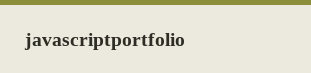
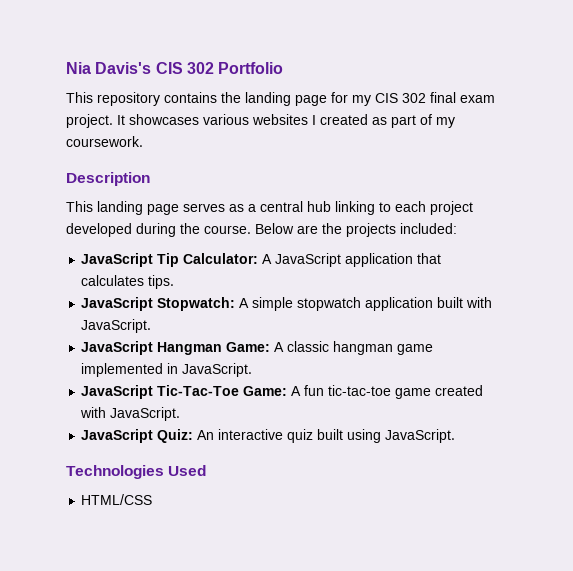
- javascriptportfolio
+ Nia Davis's CIS 302 Portfolio
+ This repository contains the landing page for my CIS 302 final exam project. It showcases various websites I created as part of my coursework.
+ Description
+ This landing page serves as a central hub linking to each project developed during the course. Below are the projects included:
+ JavaScript Tip Calculator: A JavaScript application that calculates tips.
+ JavaScript Stopwatch: A simple stopwatch application built with JavaScript.
+ JavaScript Hangman Game: A classic hangman game implemented in JavaScript.
+ JavaScript Tic-Tac-Toe Game: A fun tic-tac-toe game created with JavaScript.
+ JavaScript Quiz: An interactive quiz built using JavaScript.
+ Technologies Used
+ HTML/CSS

